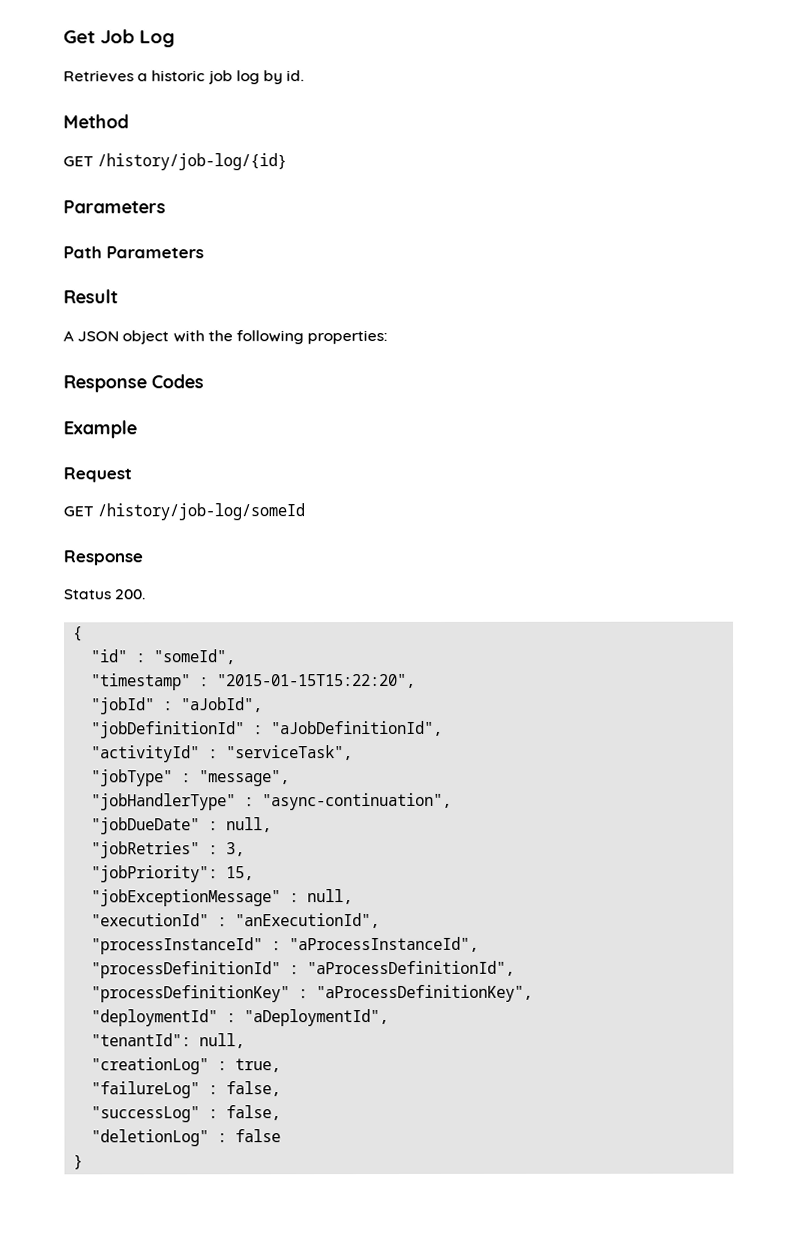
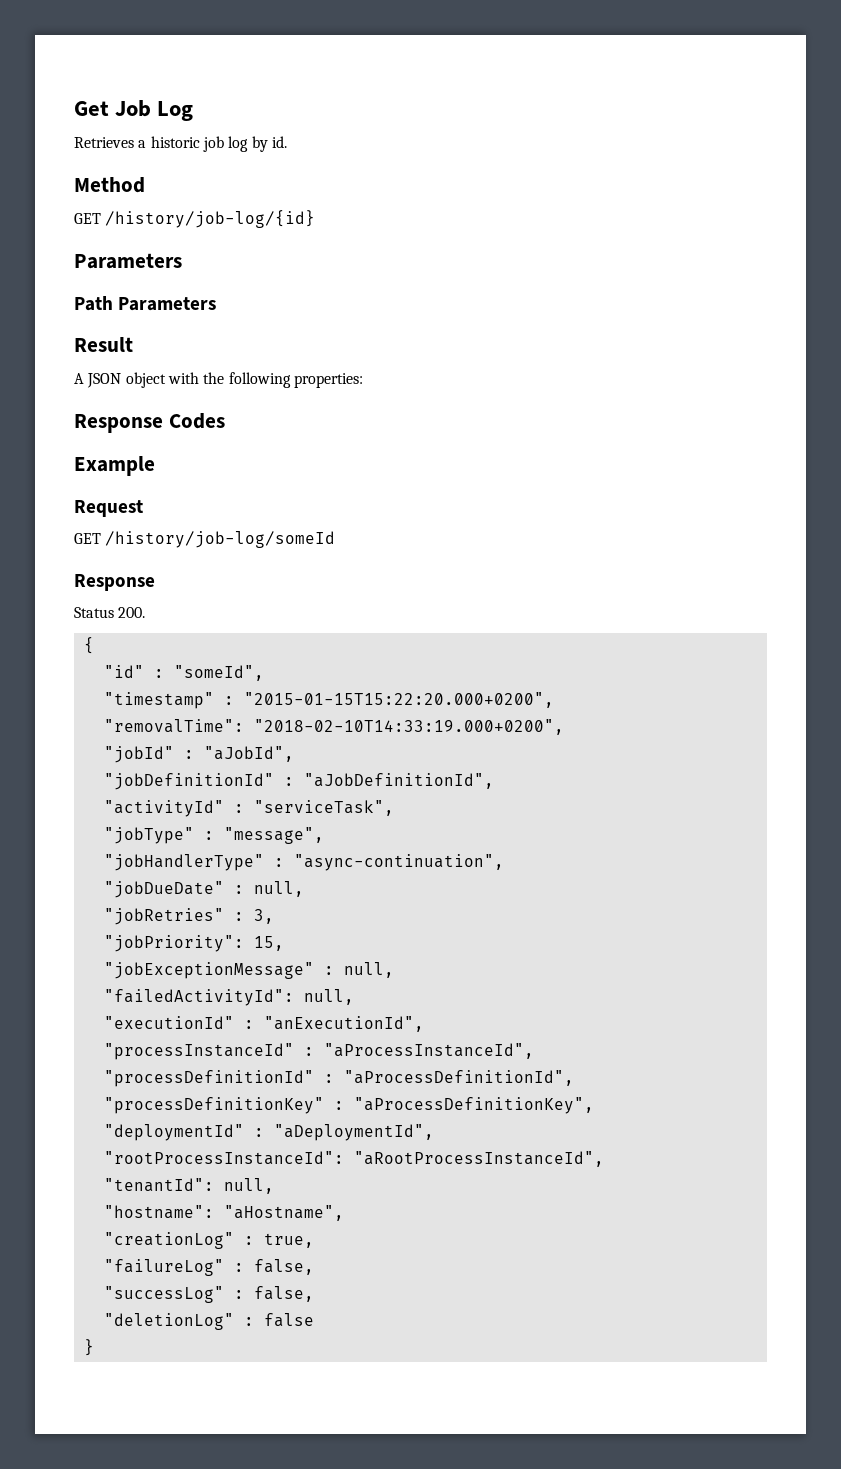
- "timestamp" : "2015-01-15T15:22:20",
+ "timestamp" : "2015-01-15T15:22:20.000+0200",
+ "removalTime": "2018-02-10T14:33:19.000+0200",
+ "failedActivityId": null,
+ "rootProcessInstanceId": "aRootProcessInstanceId",
+ "hostname": "aHostname",

